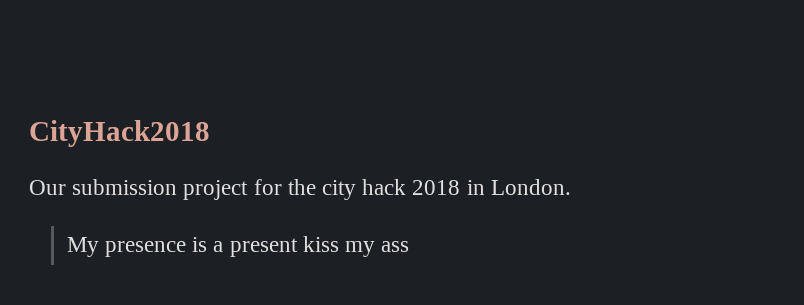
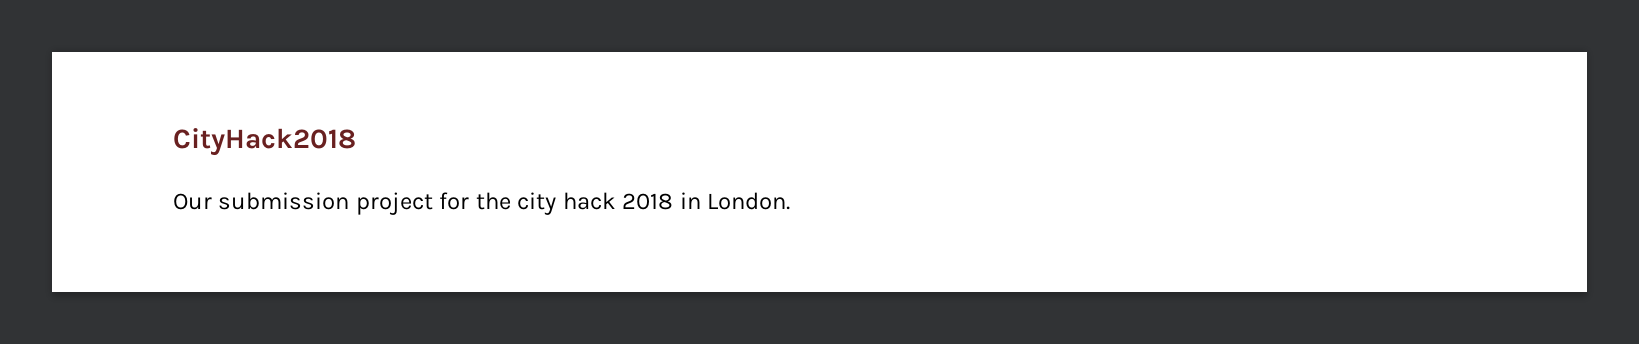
- My presence is a present kiss my ass

